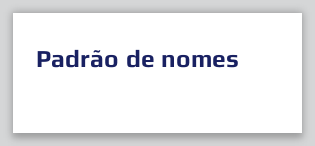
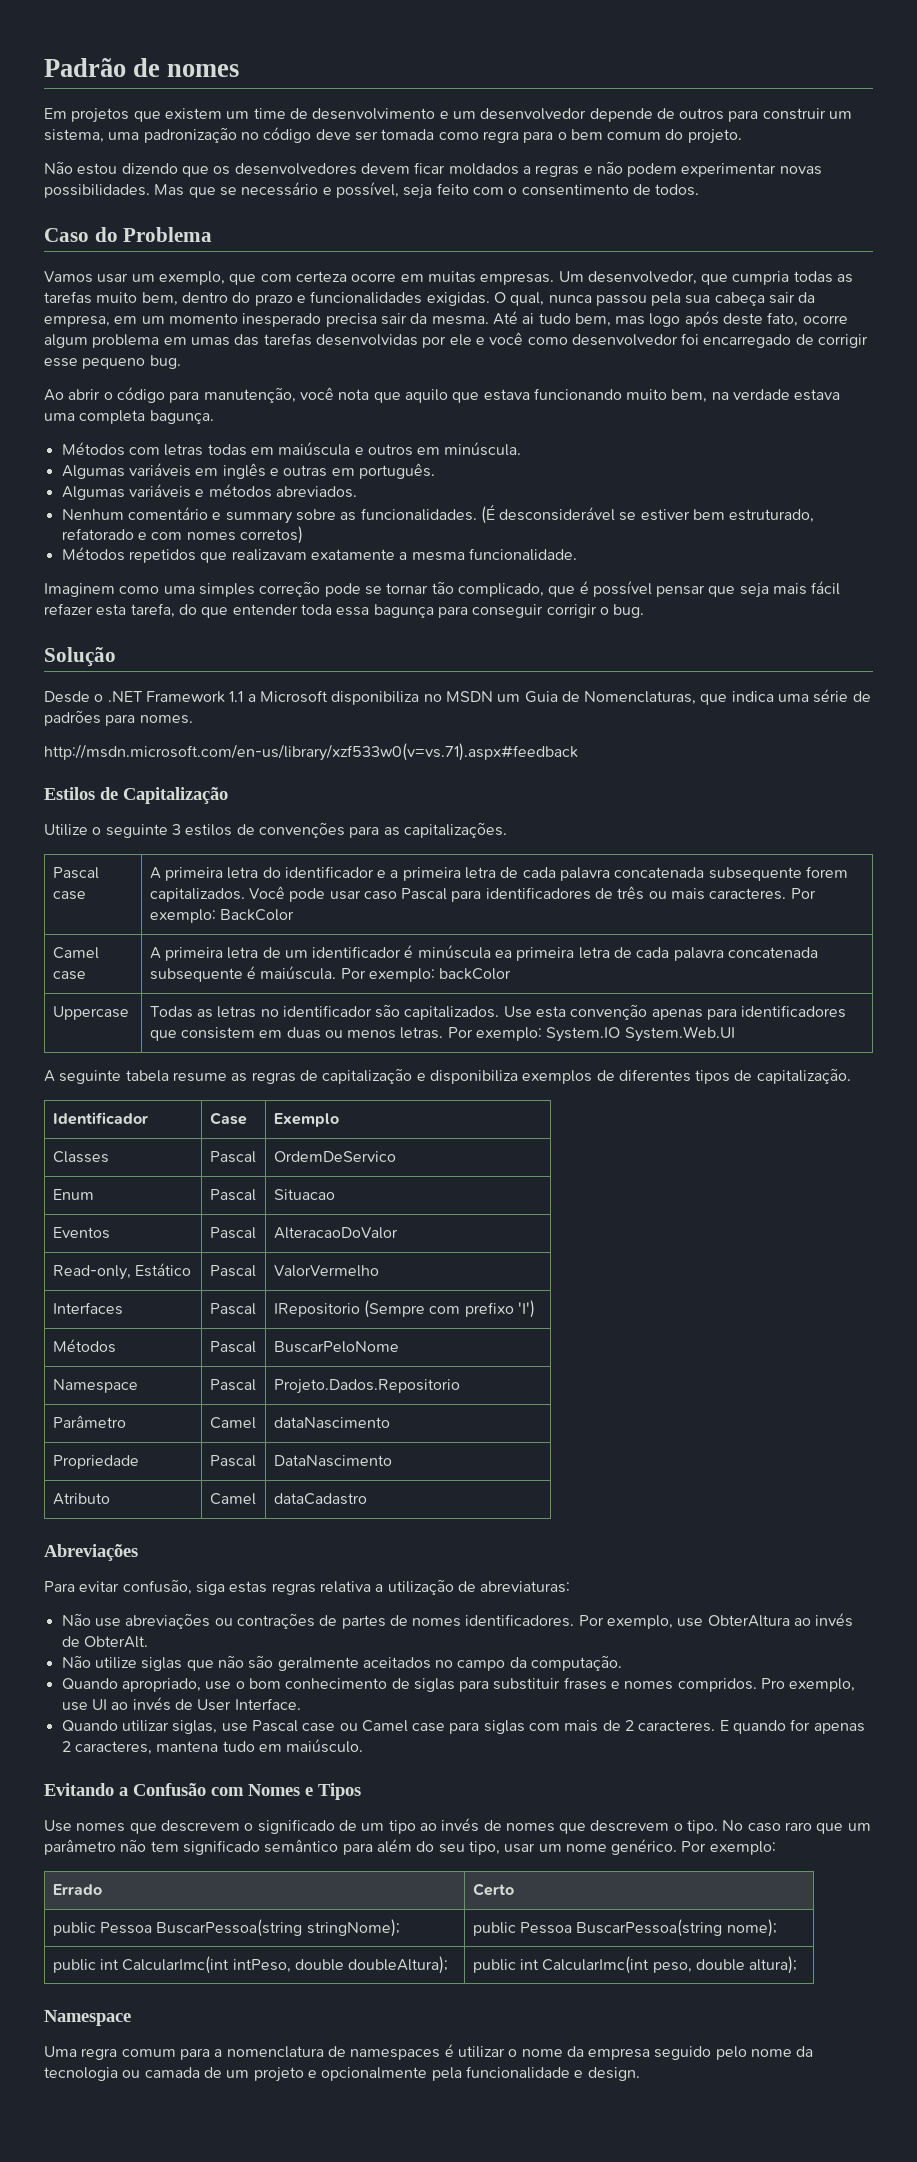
+ Em projetos que existem um time de desenvolvimento e um desenvolvedor depende de outros para construir um sistema, uma padronização no código deve ser tomada como regra para o bem comum do projeto.
+ Não estou dizendo que os desenvolvedores devem ficar moldados a regras e não podem experimentar novas possibilidades. Mas que se necessário e possível, seja feito com o consentimento de todos.
+ Caso do Problema
+ Vamos usar um exemplo, que com certeza ocorre em muitas empresas. Um desenvolvedor, que cumpria todas as tarefas muito bem, dentro do prazo e funcionalidades exigidas. O qual, nunca passou pela sua cabeça sair da empresa, em um momento inesperado precisa sair da mesma. Até ai tudo bem, mas logo após deste fato, ocorre algum problema em umas das tarefas desenvolvidas por ele e você como desenvolvedor foi encarregado de corrigir esse pequeno bug.
+ Ao abrir o código para manutenção, você nota que aquilo que estava funcionando muito bem, na verdade estava uma completa bagunça.
+ Métodos com letras todas em maiúscula e outros em minúscula.
+ Algumas variáveis em inglês e outras em português.
+ Algumas variáveis e métodos abreviados.
+ Nenhum comentário e summary sobre as funcionalidades. (É desconsiderável se estiver bem estruturado, refatorado e com nomes corretos)
+ Métodos repetidos que realizavam exatamente a mesma funcionalidade.
+ Imaginem como uma simples correção pode se tornar tão complicado, que é possível pensar que seja mais fácil refazer esta tarefa, do que entender toda essa bagunça para conseguir corrigir o bug.
+ Solução
+ Desde o .NET Framework 1.1 a Microsoft disponibiliza no MSDN um Guia de Nomenclaturas, que indica uma série de padrões para nomes.
+ http://msdn.microsoft.com/en-us/library/xzf533w0(v=vs.71).aspx#feedback
+ Estilos de Capitalização
+ Utilize o seguinte 3 estilos de convenções para as capitalizações.
+ Pascal case | A primeira letra do identificador e a primeira letra de cada palavra concatenada subsequente forem capitalizados. Você pode usar caso Pascal para identificadores de três ou mais caracteres. Por exemplo: BackColor
+ Camel case | A primeira letra de um identificador é minúscula ea primeira letra de cada palavra concatenada subsequente é maiúscula. Por exemplo: backColor
+ Uppercase | Todas as letras no identificador são capitalizados. Use esta convenção apenas para identificadores que consistem em duas ou menos letras. Por exemplo: System.IO System.Web.UI
+ A seguinte tabela resume as regras de capitalização e disponibiliza exemplos de diferentes tipos de capitalização.
+ Identificador | Case | Exemplo
+ Classes | Pascal | OrdemDeServico
+ Enum | Pascal | Situacao
+ Eventos | Pascal | AlteracaoDoValor
+ Read-only, Estático | Pascal | ValorVermelho
+ Interfaces | Pascal | IRepositorio (Sempre com prefixo 'I')
+ Métodos | Pascal | BuscarPeloNome
+ Namespace | Pascal | Projeto.Dados.Repositorio
+ Parâmetro | Camel | dataNascimento
+ Propriedade | Pascal | DataNascimento
+ Atributo | Camel | dataCadastro
+ Abreviações
+ Para evitar confusão, siga estas regras relativa a utilização de abreviaturas:
+ Não use abreviações ou contrações de partes de nomes identificadores. Por exemplo, use ObterAltura ao invés de ObterAlt.
+ Não utilize siglas que não são geralmente aceitados no campo da computação.
+ Quando apropriado, use o bom conhecimento de siglas para substituir frases e nomes compridos. Pro exemplo, use UI ao invés de User Interface.
+ Quando utilizar siglas, use Pascal case ou Camel case para siglas com mais de 2 caracteres. E quando for apenas 2 caracteres, mantena tudo em maiúsculo.
+ Evitando a Confusão com Nomes e Tipos
+ Use nomes que descrevem o significado de um tipo ao invés de nomes que descrevem o tipo. No caso raro que um parâmetro não tem significado semântico para além do seu tipo, usar um nome genérico. Por exemplo:
+ Errado | Certo
+ public Pessoa BuscarPessoa(string stringNome); | public Pessoa BuscarPessoa(string nome);
+ public int CalcularImc(int intPeso, double doubleAltura); | public int CalcularImc(int peso, double altura);
+ Namespace
+ Uma regra comum para a nomenclatura de namespaces é utilizar o nome da empresa seguido pelo nome da tecnologia ou camada de um projeto e opcionalmente pela funcionalidade e design.

